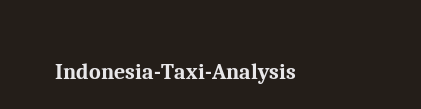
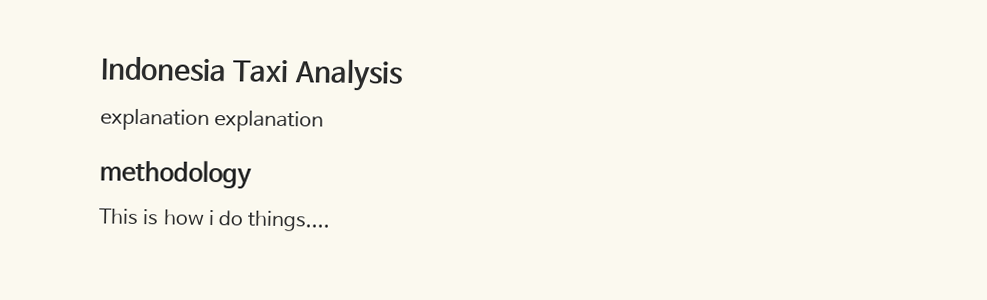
- Indonesia-Taxi-Analysis
+ Indonesia Taxi Analysis
+ explanation explanation
+ methodology
+ This is how i do things....

